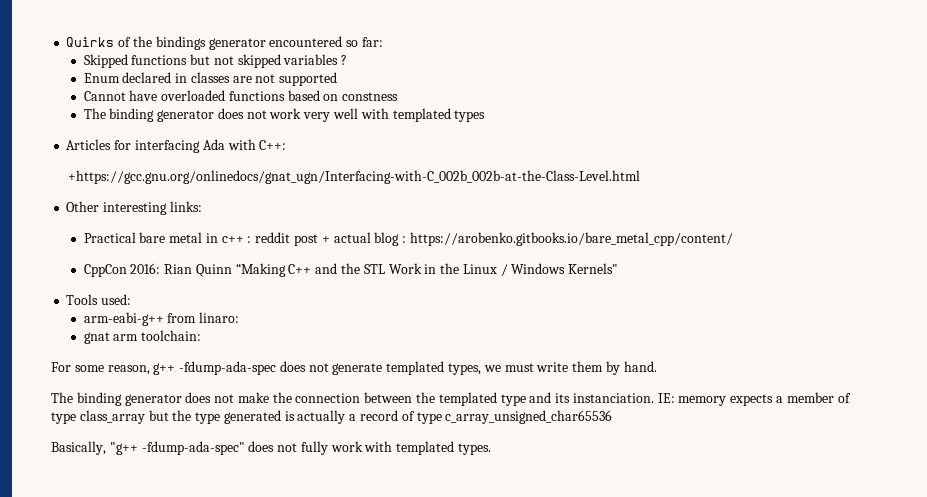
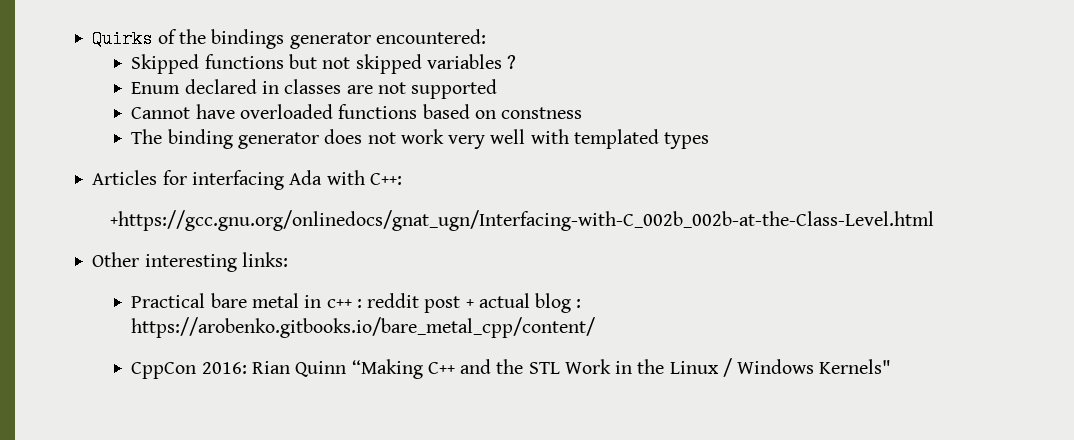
- Quirks of the bindings generator encountered so far:
+ Quirks of the bindings generator encountered:
- Tools used:
- arm-eabi-g++ from linaro:
- gnat arm toolchain:
- For some reason, g++ -fdump-ada-spec does not generate templated types, we must write them by hand.
- The binding generator does not make the connection between the templated type and its instanciation. IE: memory expects a member of type class_array but the type generated is actually a record of type c_array_unsigned_char65536
- Basically, "g++ -fdump-ada-spec" does not fully work with templated types.

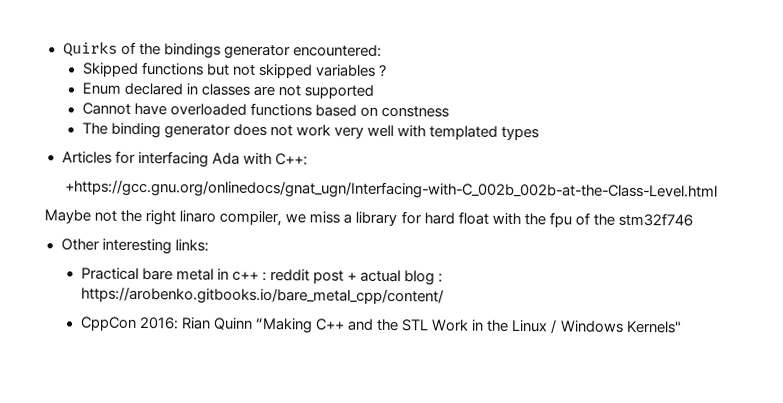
+ Maybe not the right linaro compiler, we miss a library for hard float with the fpu of the stm32f746

